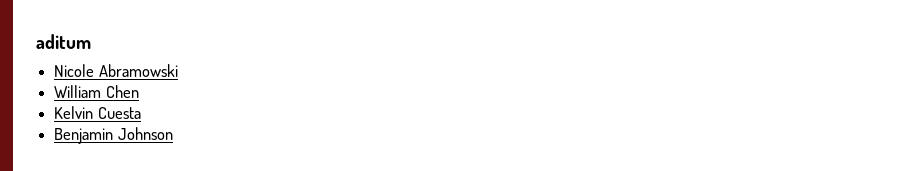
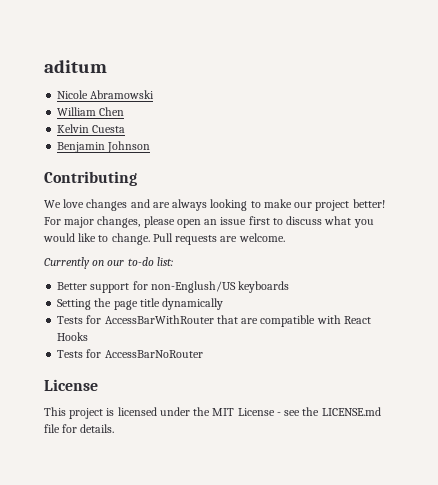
+ Contributing
+ We love changes and are always looking to make our project better! For major changes, please open an issue first to discuss what you would like to change. Pull requests are welcome.
+ Currently on our to-do list:
+ Better support for non-Englush/US keyboards
+ Setting the page title dynamically
+ Tests for AccessBarWithRouter that are compatible with React Hooks
+ Tests for AccessBarNoRouter
+ License
+ This project is licensed under the MIT License - see the LICENSE.md file for details.

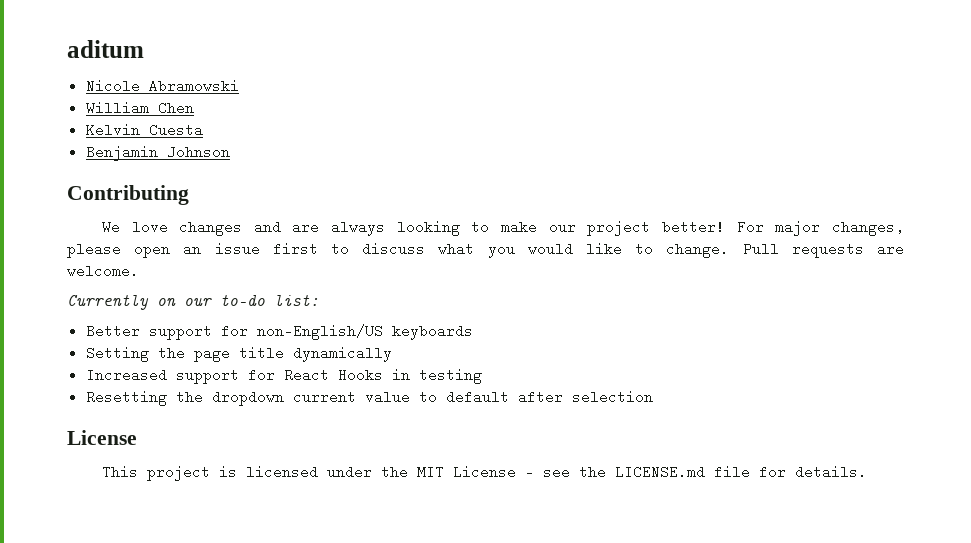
- Better support for non-Englush/US keyboards
+ Better support for non-English/US keyboards
- Tests for AccessBarWithRouter that are compatible with React Hooks
- Tests for AccessBarNoRouter
+ Increased support for React Hooks in testing
+ Resetting the dropdown current value to default after selection

